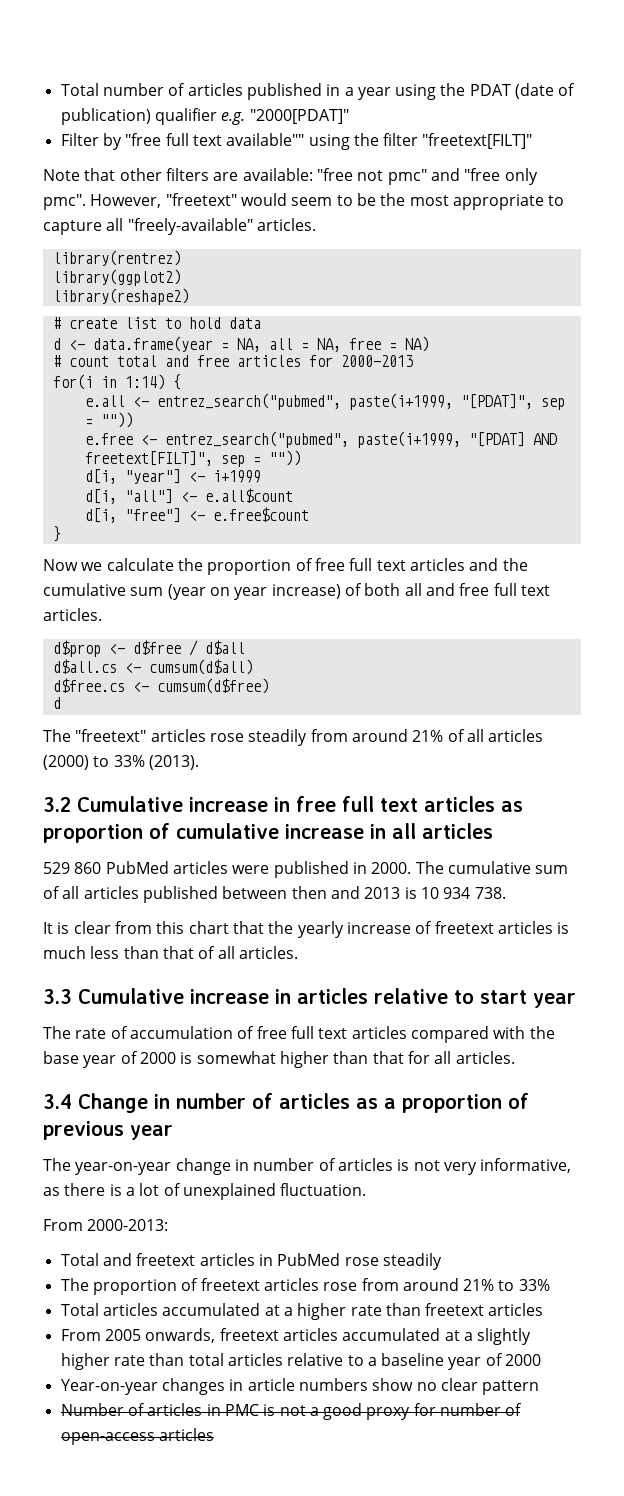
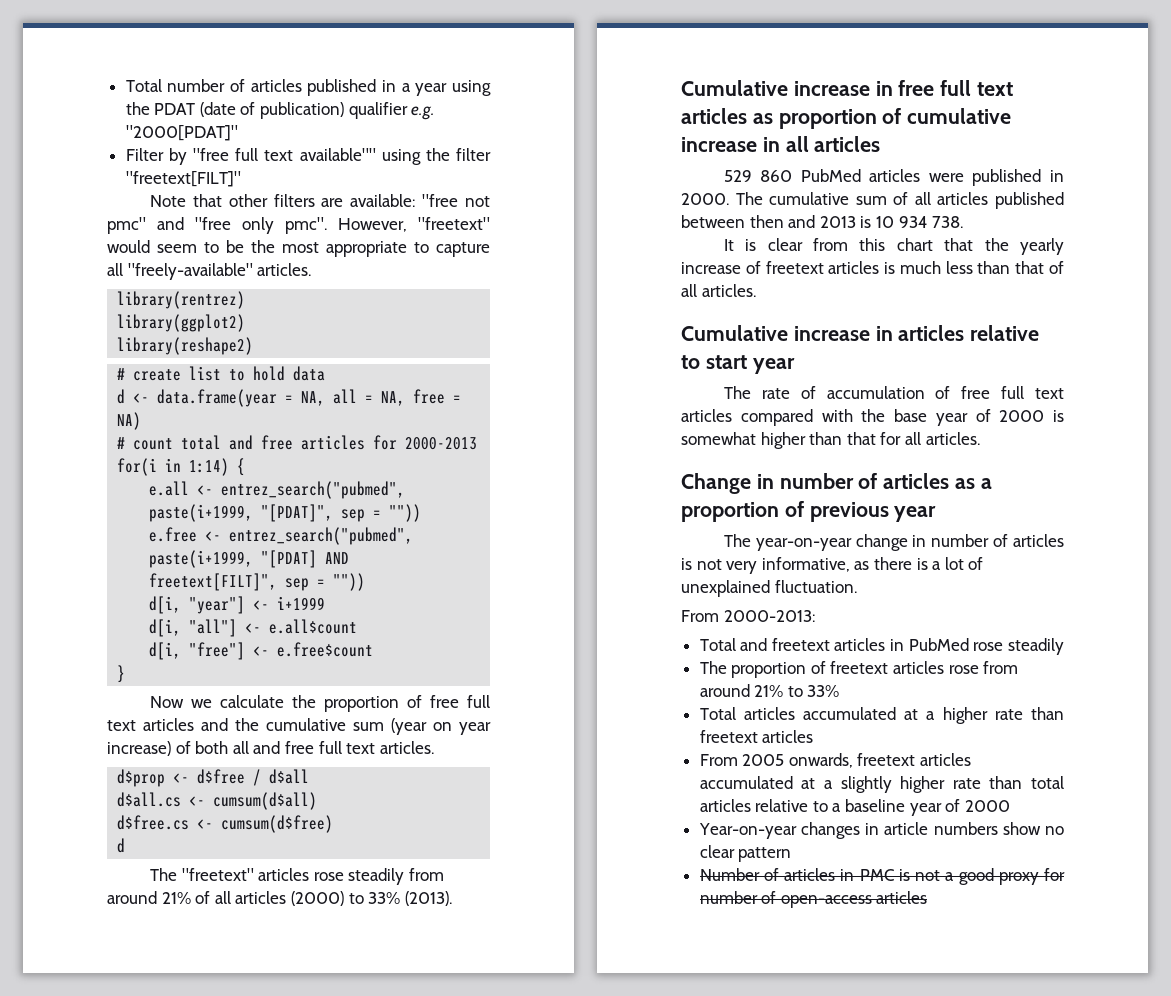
- 3.2 Cumulative increase in free full text articles as proportion of cumulative increase in all articles
+ Cumulative increase in free full text articles as proportion of cumulative increase in all articles
- 3.3 Cumulative increase in articles relative to start year
+ Cumulative increase in articles relative to start year
- 3.4 Change in number of articles as a proportion of previous year
+ Change in number of articles as a proportion of previous year

